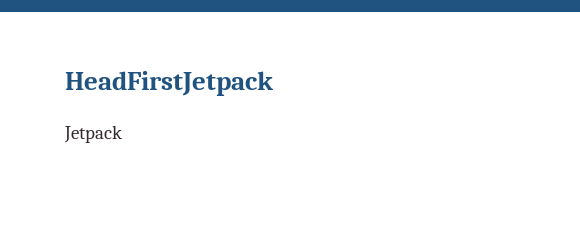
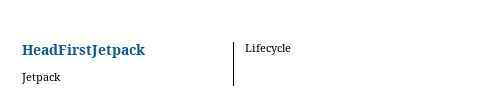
+ Lifecycle

